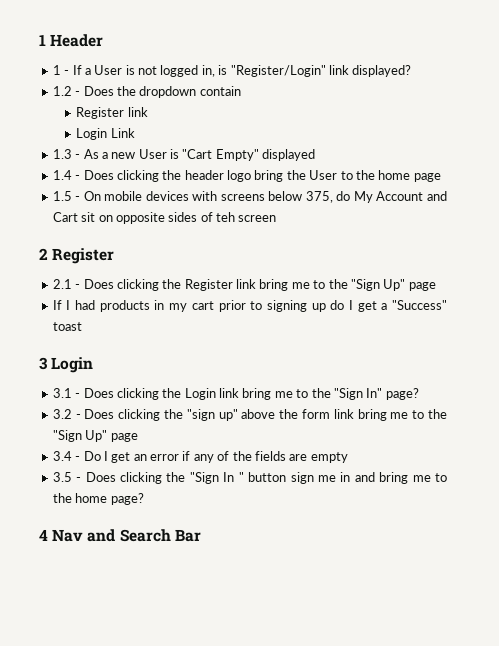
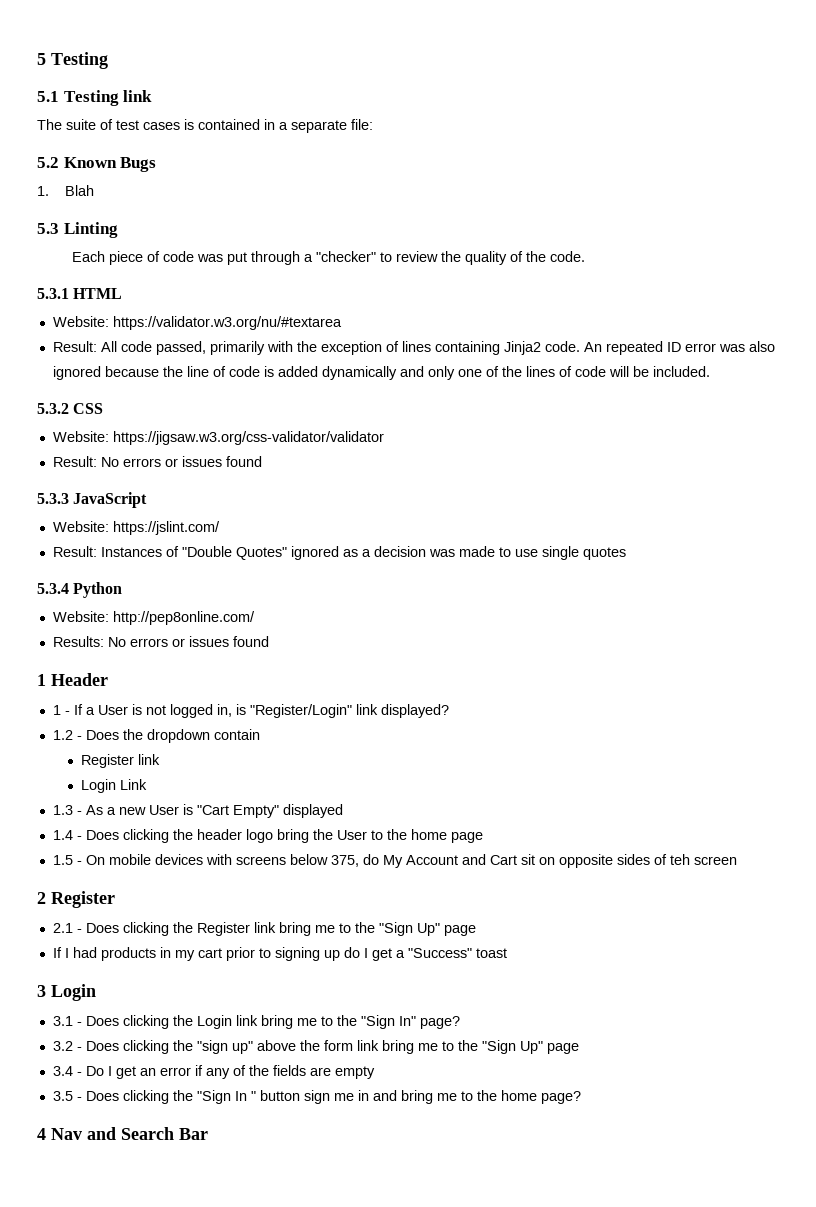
+ 5 Testing
+ 5.1 Testing link
+ The suite of test cases is contained in a separate file:
+ 5.2 Known Bugs
+ 1. Blah
+ 5.3 Linting
+ Each piece of code was put through a "checker" to review the quality of the code.
+ 5.3.1 HTML
+ Website: https://validator.w3.org/nu/#textarea
+ Result: All code passed, primarily with the exception of lines containing Jinja2 code. An repeated ID error was also ignored because the line of code is added dynamically and only one of the lines of code will be included.
+ 5.3.2 CSS
+ Website: https://jigsaw.w3.org/css-validator/validator
+ Result: No errors or issues found
+ 5.3.3 JavaScript
+ Website: https://jslint.com/
+ Result: Instances of "Double Quotes" ignored as a decision was made to use single quotes
+ 5.3.4 Python
+ Website: http://pep8online.com/
+ Results: No errors or issues found

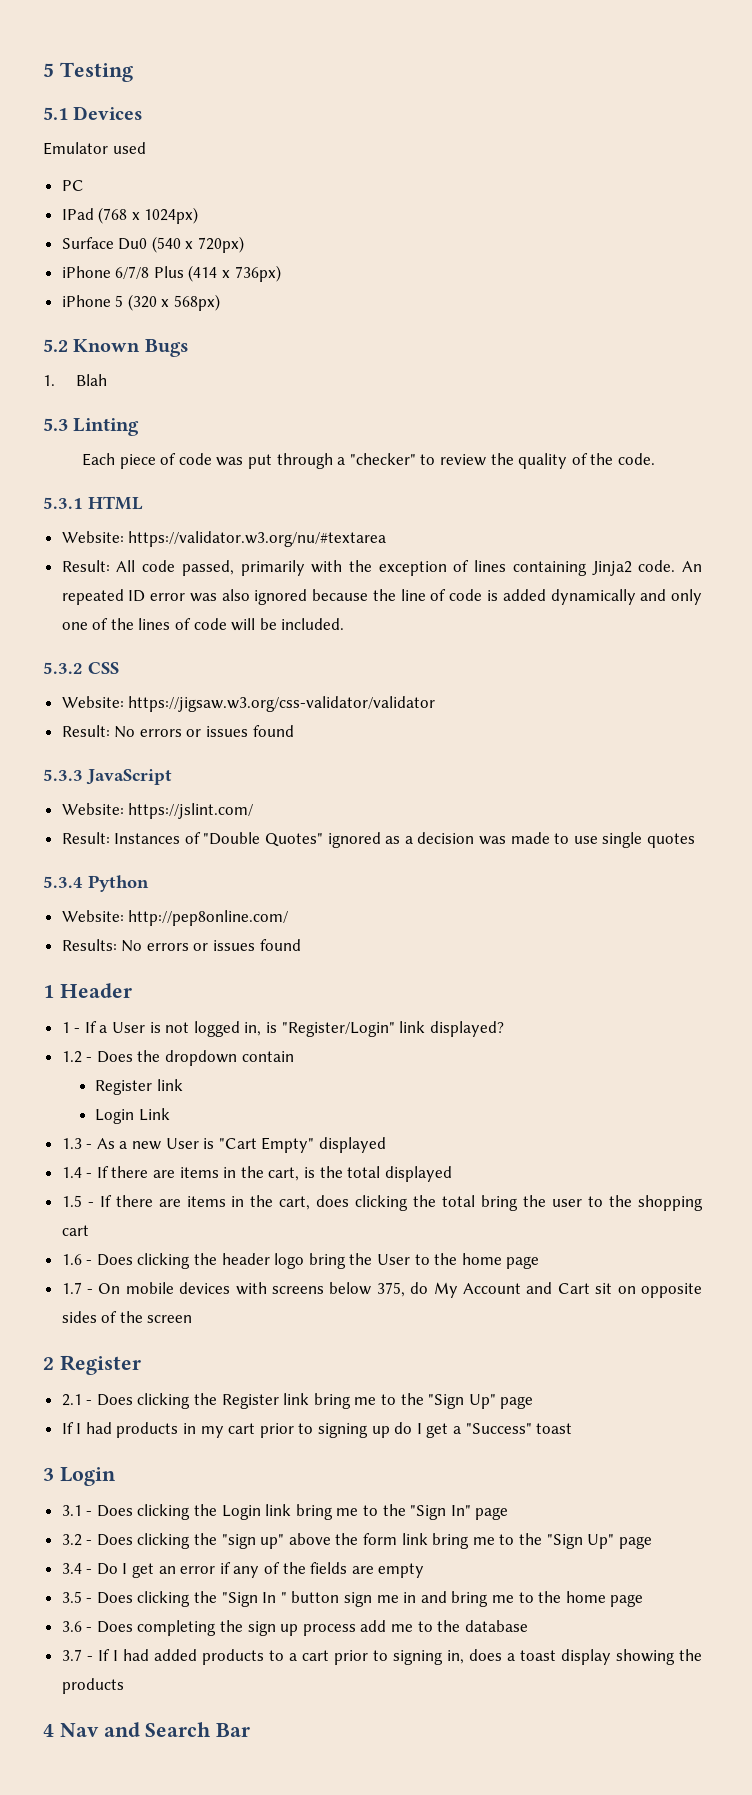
- 5.1 Testing link
- The suite of test cases is contained in a separate file:
+ 5.1 Devices
+ Emulator used
+ PC
+ IPad (768 x 1024px)
+ Surface Du0 (540 x 720px)
+ iPhone 6/7/8 Plus (414 x 736px)
+ iPhone 5 (320 x 568px)
- 1.4 - Does clicking the header logo bring the User to the home page
+ 1.4 - If there are items in the cart, is the total displayed
+ 1.5 - If there are items in the cart, does clicking the total bring the user to the shopping cart
+ 1.6 - Does clicking the header logo bring the User to the home page
- 1.5 - On mobile devices with screens below 375, do My Account and Cart sit on opposite sides of teh screen
+ 1.7 - On mobile devices with screens below 375, do My Account and Cart sit on opposite sides of the screen
- 3.1 - Does clicking the Login link bring me to the "Sign In" page?
+ 3.1 - Does clicking the Login link bring me to the "Sign In" page
- 3.5 - Does clicking the "Sign In " button sign me in and bring me to the home page?
+ 3.5 - Does clicking the "Sign In " button sign me in and bring me to the home page
+ 3.6 - Does completing the sign up process add me to the database
+ 3.7 - If I had added products to a cart prior to signing in, does a toast display showing the products

